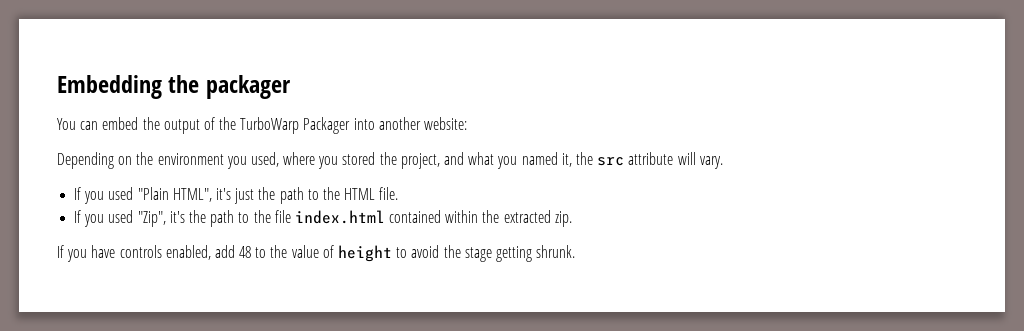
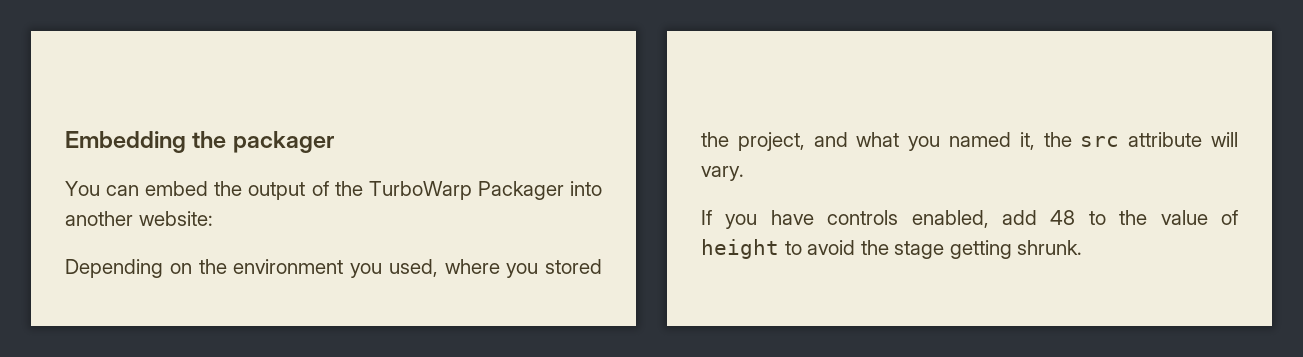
- If you used "Plain HTML", it's just the path to the HTML file.
- If you used "Zip", it's the path to the file index.html contained within the extracted zip.

